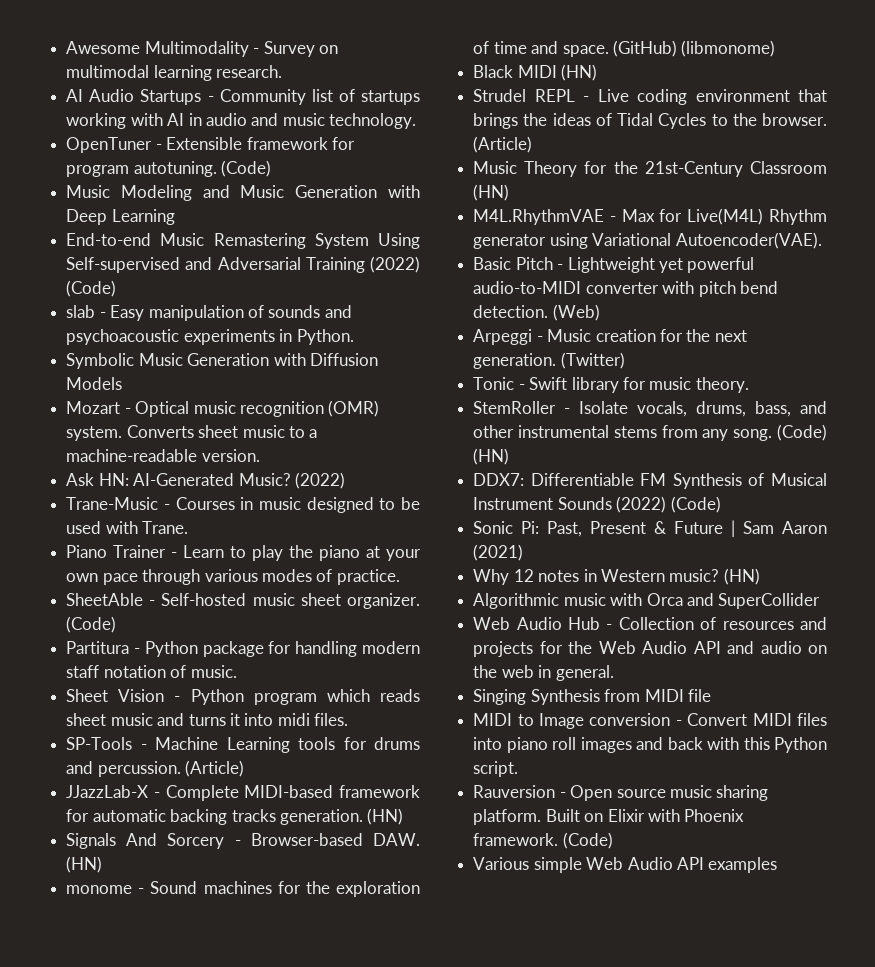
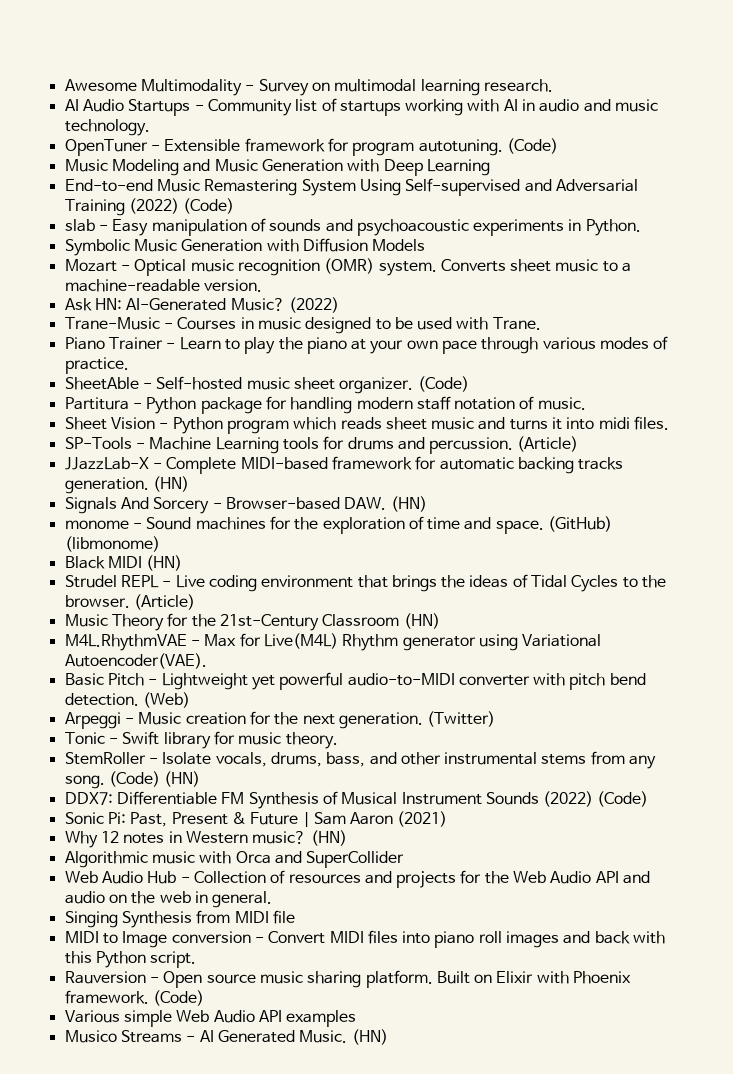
+ Musico Streams - AI Generated Music. (HN)

